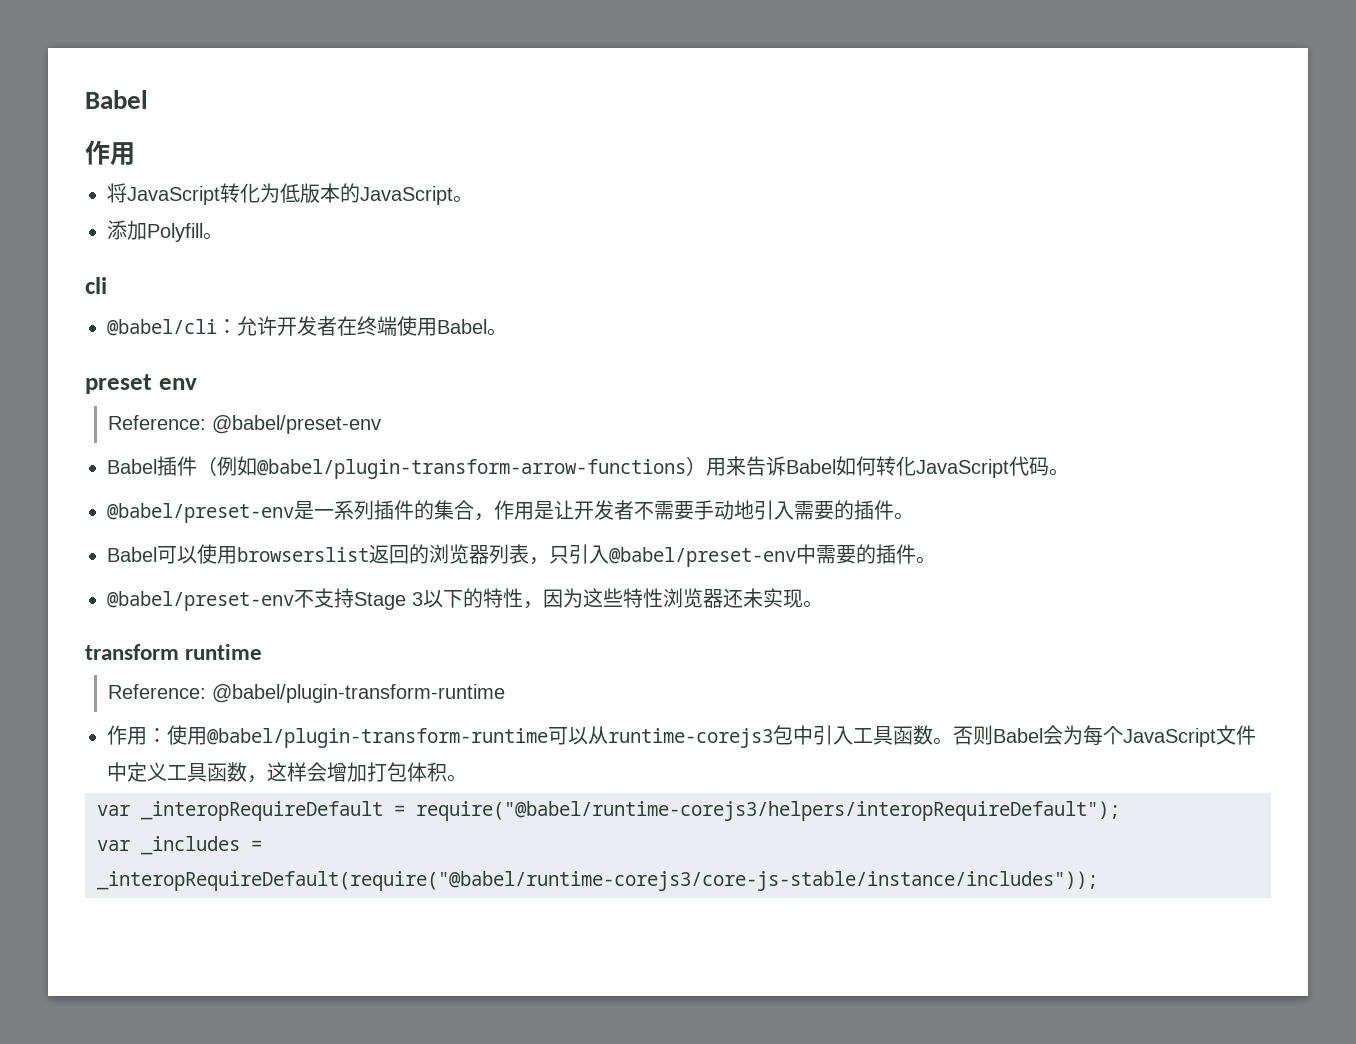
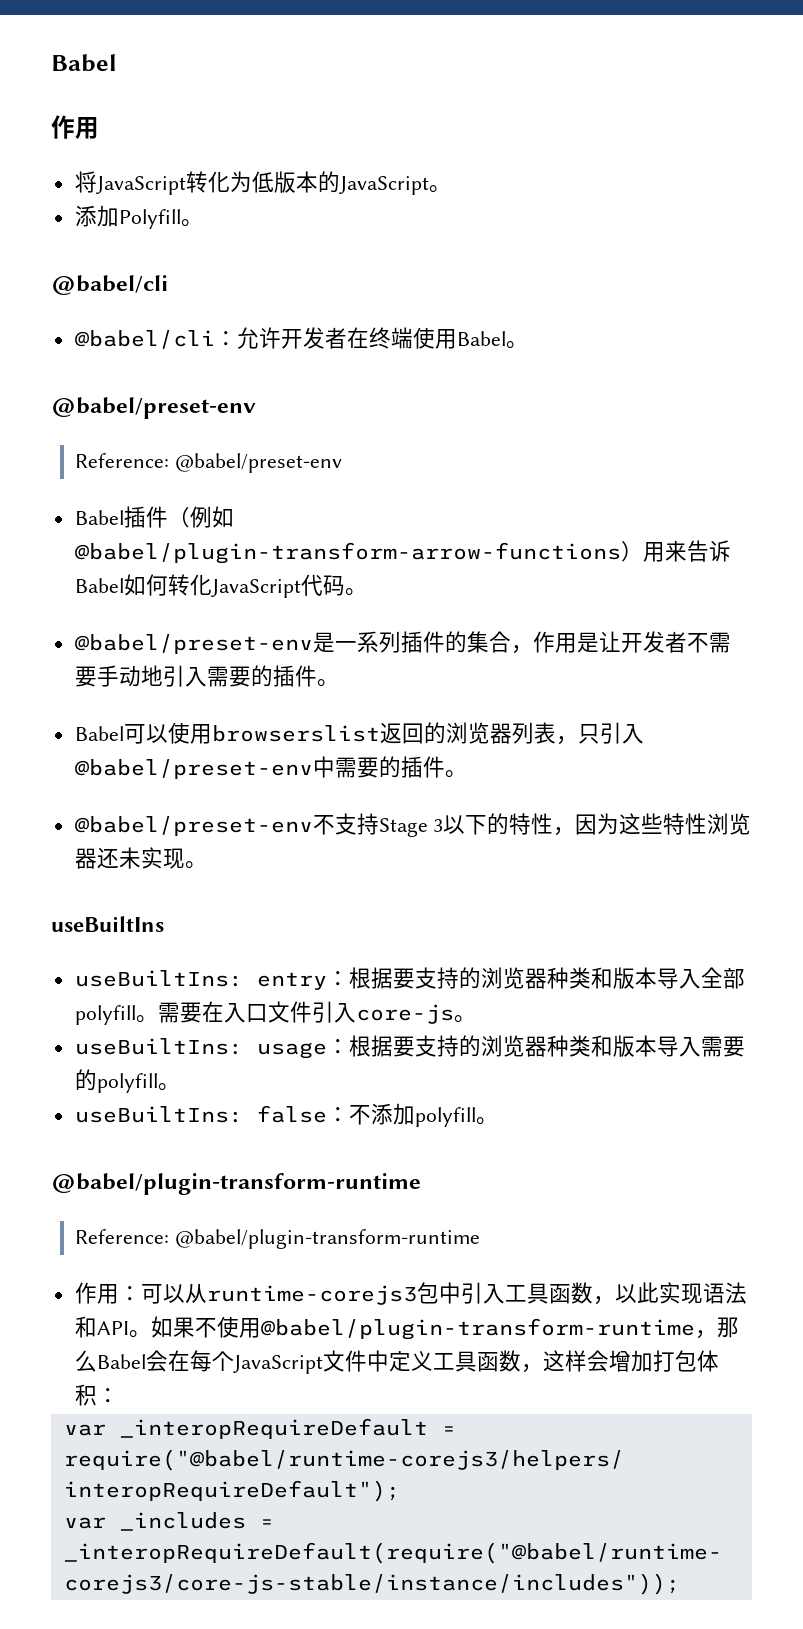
  添加Polyfill。
- cli
+ @babel/cli
  @babel/cli：允许开发者在终端使用Babel。
- preset env
+ @babel/preset-env
- transform runtime
+ useBuiltIns
+ useBuiltIns: entry：根据要支持的浏览器种类和版本导入全部polyfill。需要在入口文件引入core-js。
+ useBuiltIns: usage：根据要支持的浏览器种类和版本导入需要的polyfill。
+ useBuiltIns: false：不添加polyfill。
+ @babel/plugin-transform-runtime
- 作用：使用@babel/plugin-transform-runtime可以从runtime-corejs3包中引入工具函数。否则Babel会为每个JavaScript文件中定义工具函数，这样会增加打包体积。
+ 作用：可以从runtime-corejs3包中引入工具函数，以此实现语法和API。如果不使用@babel/plugin-transform-runtime，那么Babel会在每个JavaScript文件中定义工具函数，这样会增加打包体积：

